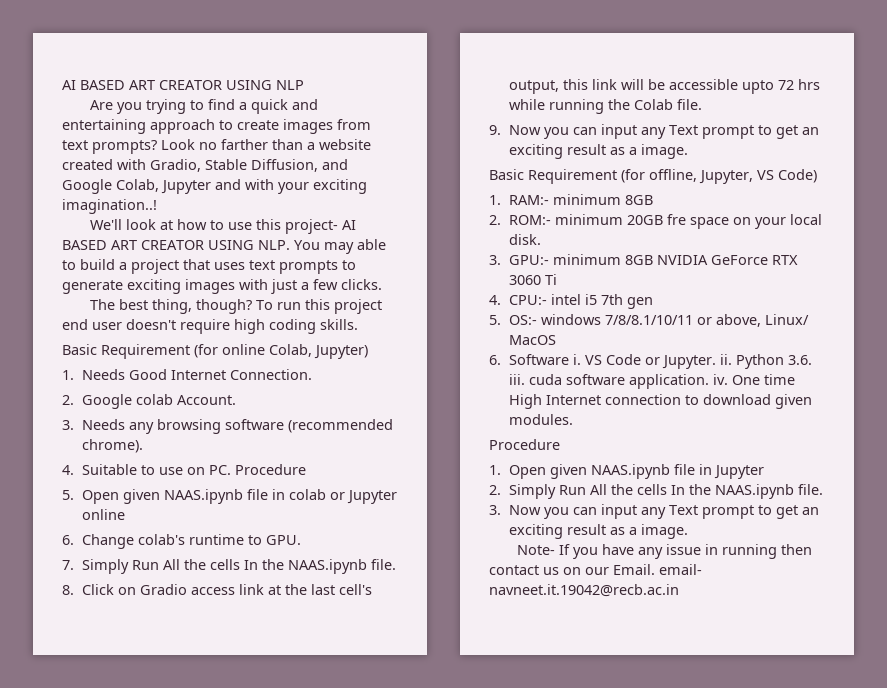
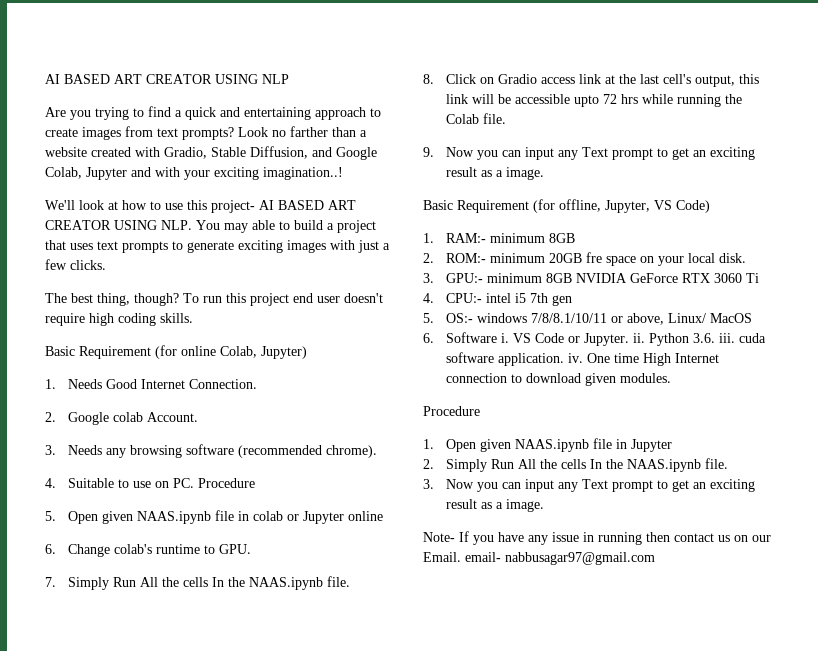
- Note- If you have any issue in running then contact us on our Email. email- navneet.it.19042@recb.ac.in
+ Note- If you have any issue in running then contact us on our Email. email- nabbusagar97@gmail.com

